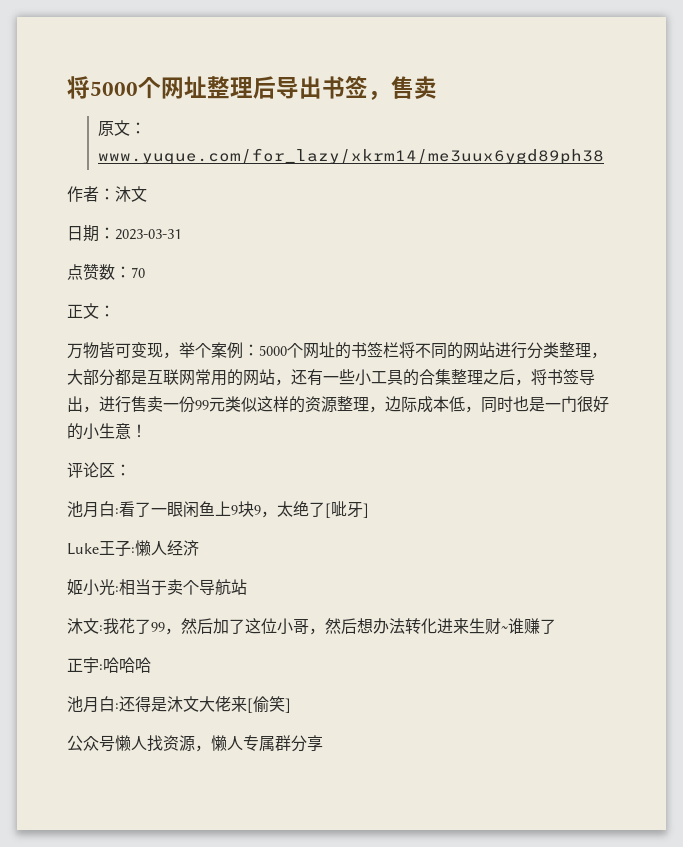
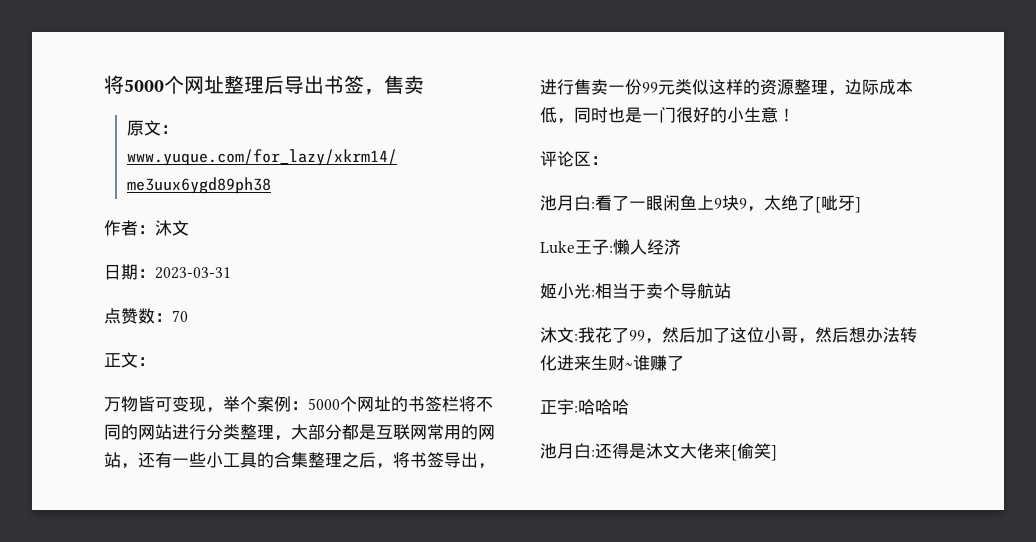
- 公众号懒人找资源，懒人专属群分享

